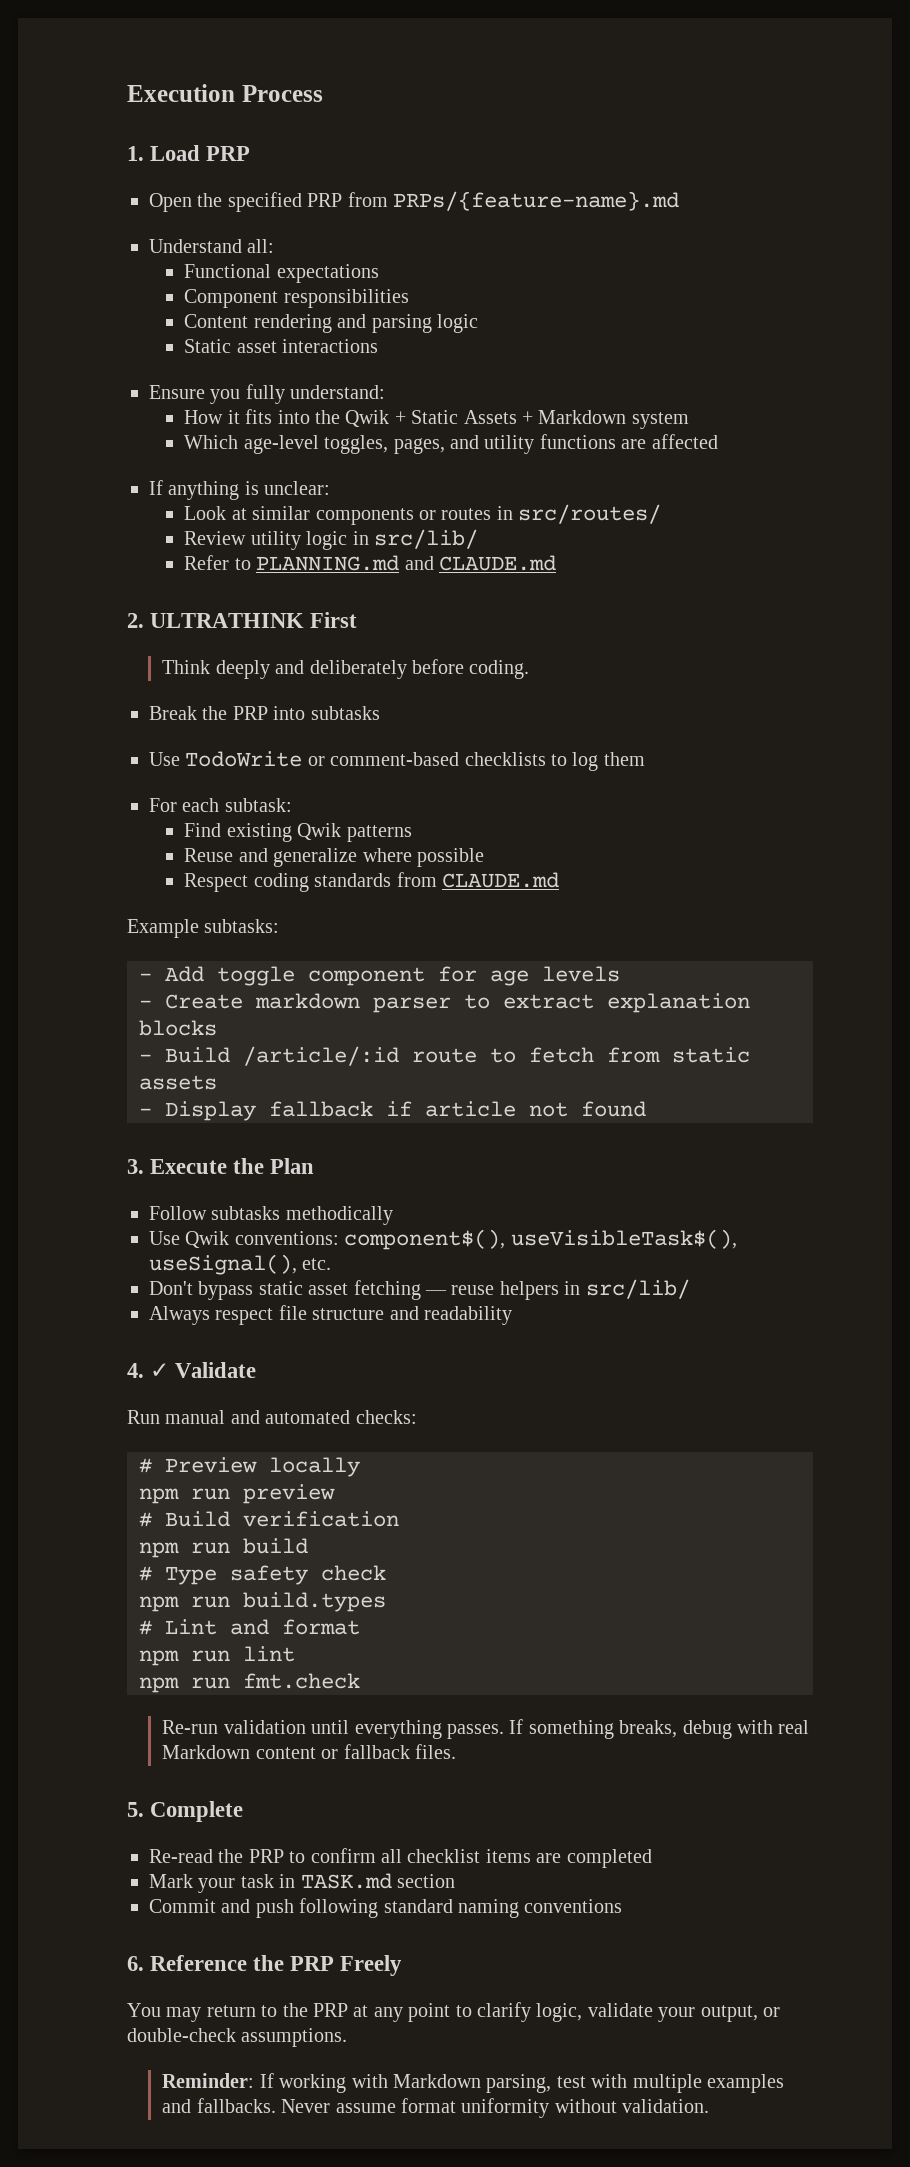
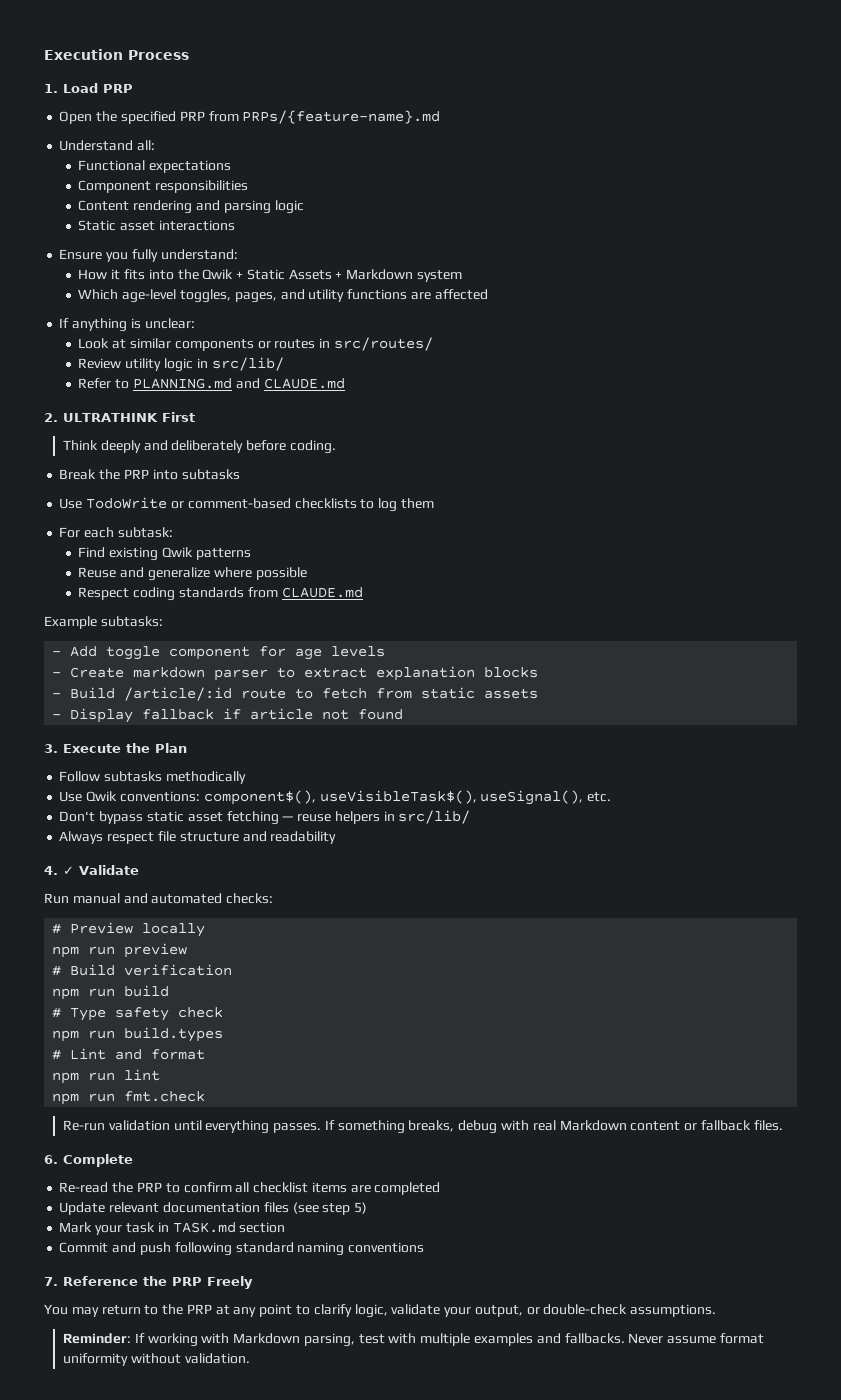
- 5. Complete
+ 6. Complete
+ Update relevant documentation files (see step 5)
- 6. Reference the PRP Freely
+ 7. Reference the PRP Freely

